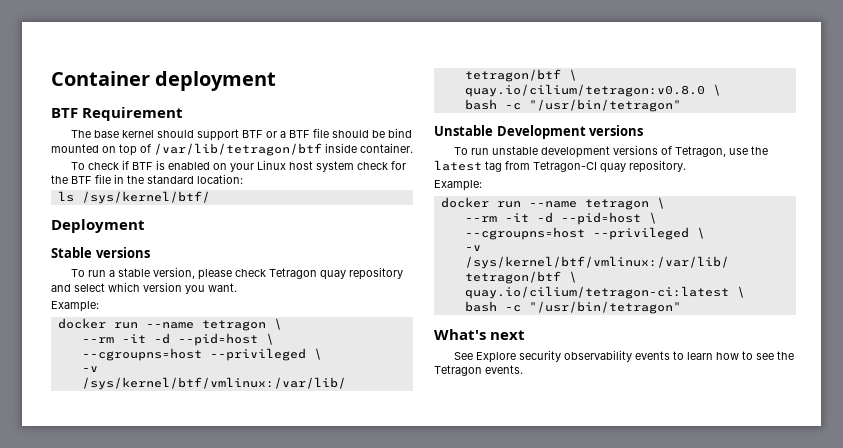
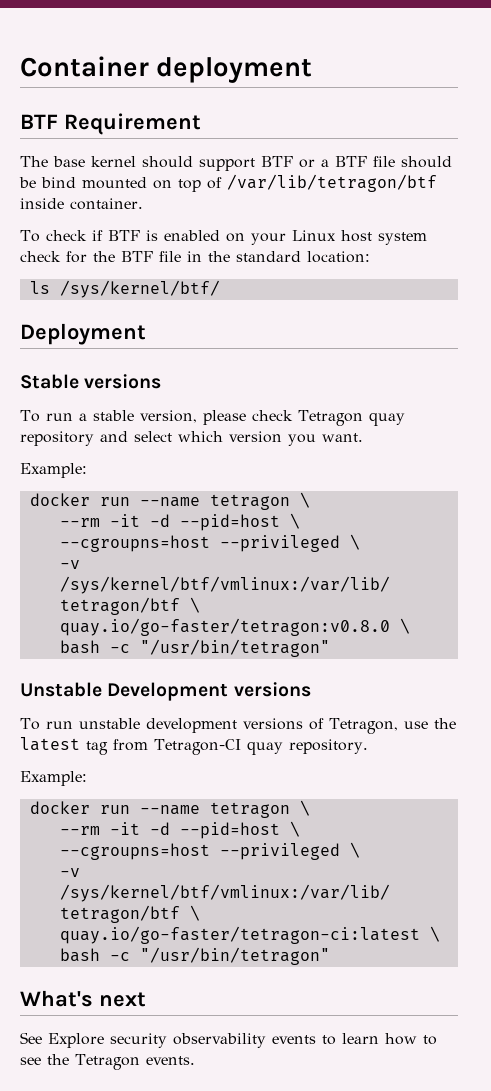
- quay.io/cilium/tetragon:v0.8.0 \
+ quay.io/go-faster/tetragon:v0.8.0 \
- quay.io/cilium/tetragon-ci:latest \
+ quay.io/go-faster/tetragon-ci:latest \

